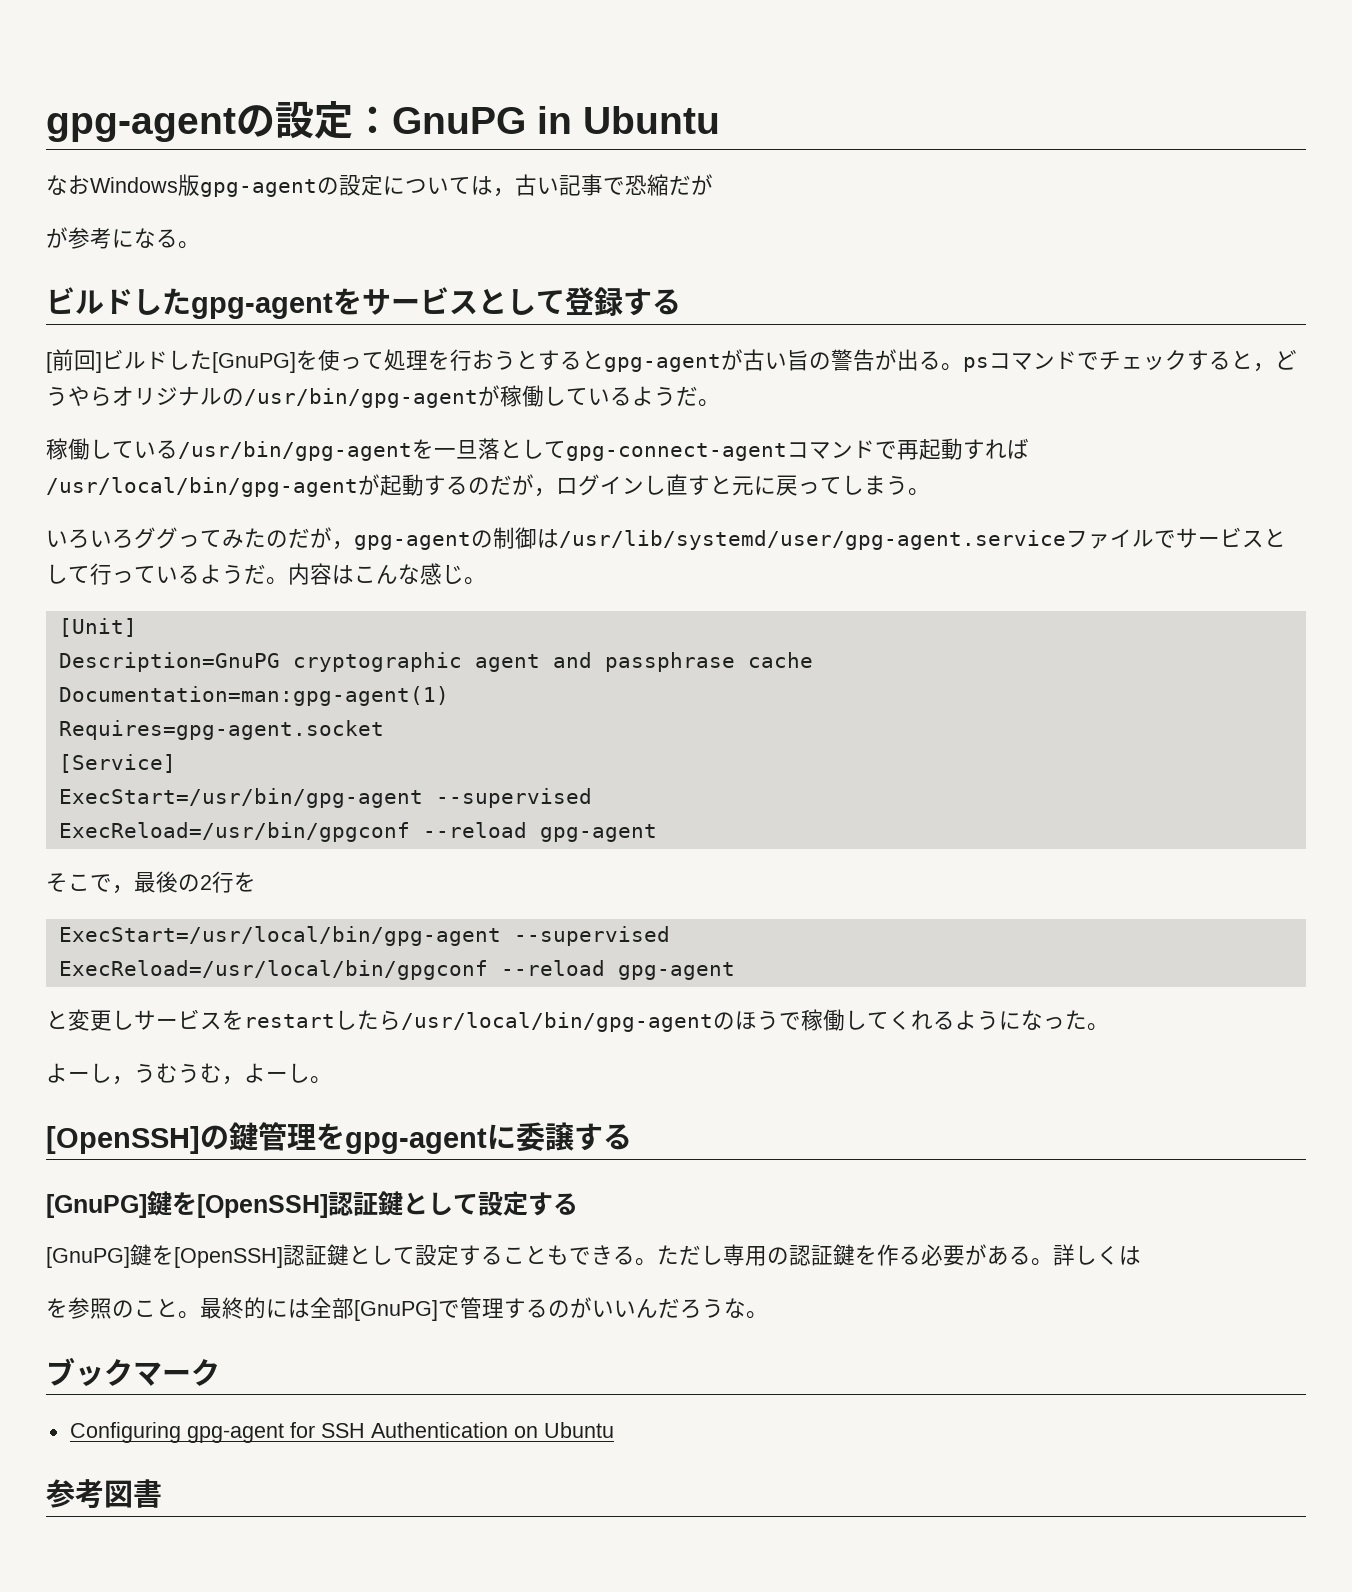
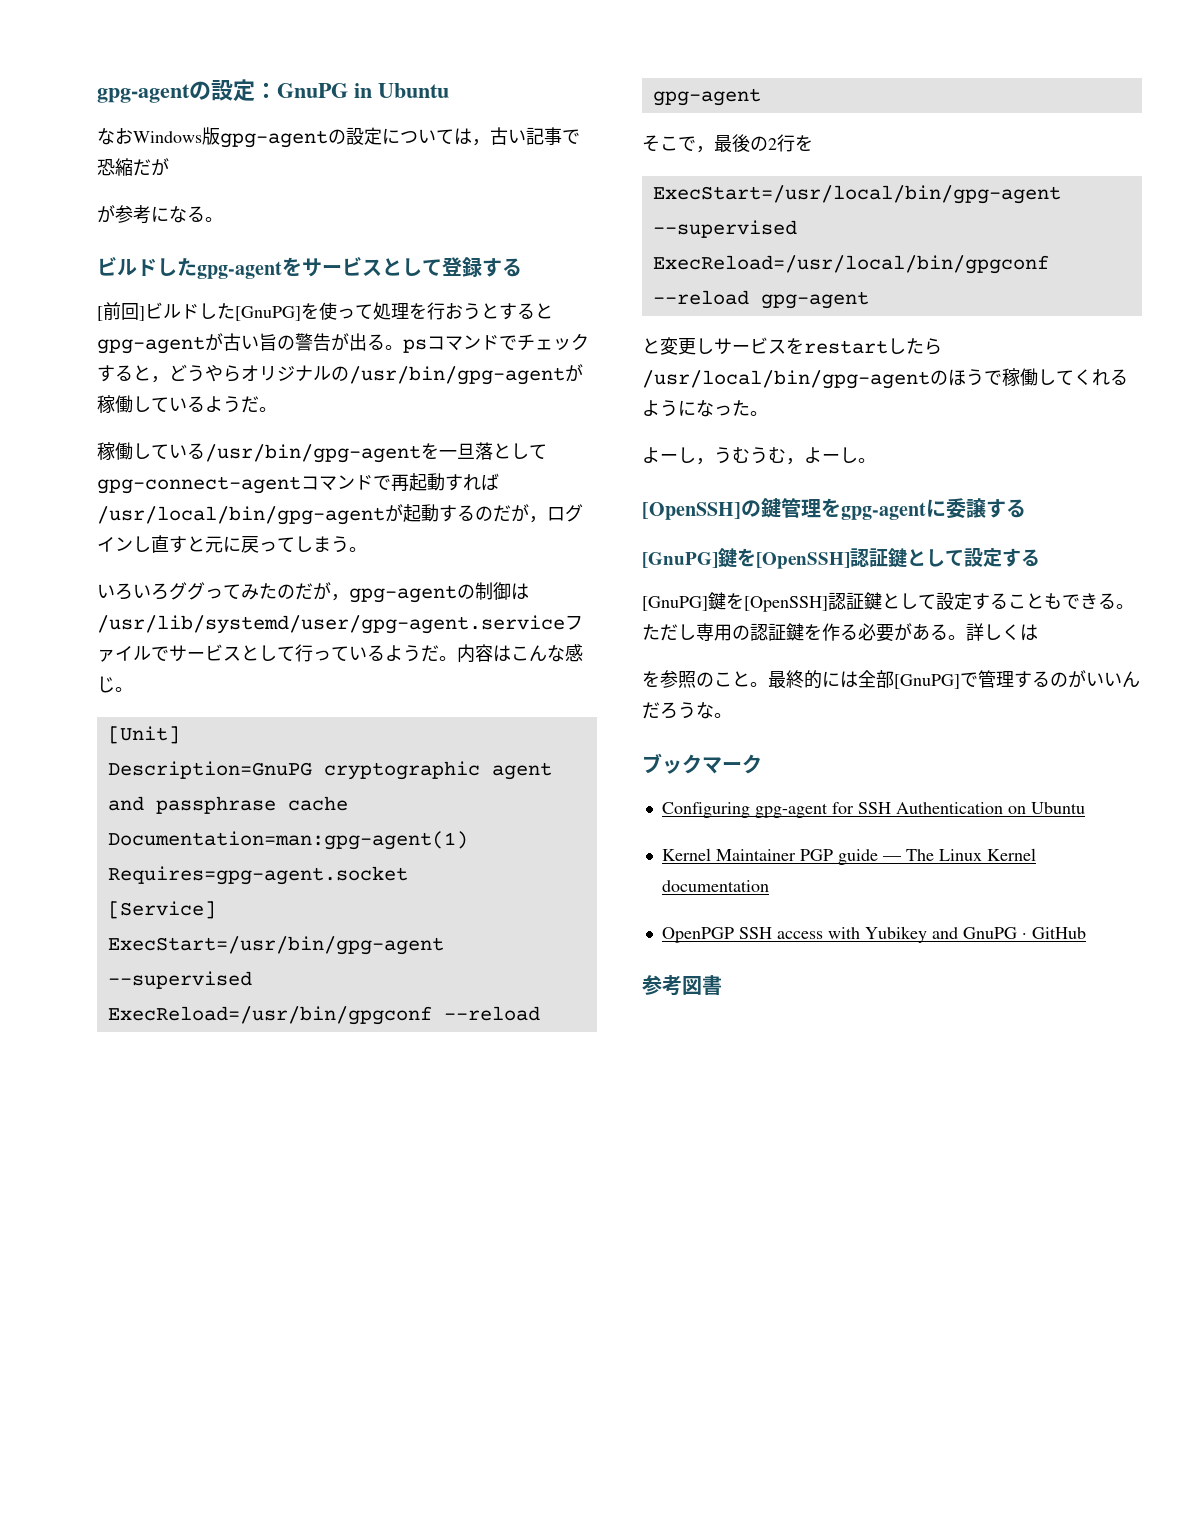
+ Kernel Maintainer PGP guide — The Linux Kernel documentation
+ OpenPGP SSH access with Yubikey and GnuPG · GitHub

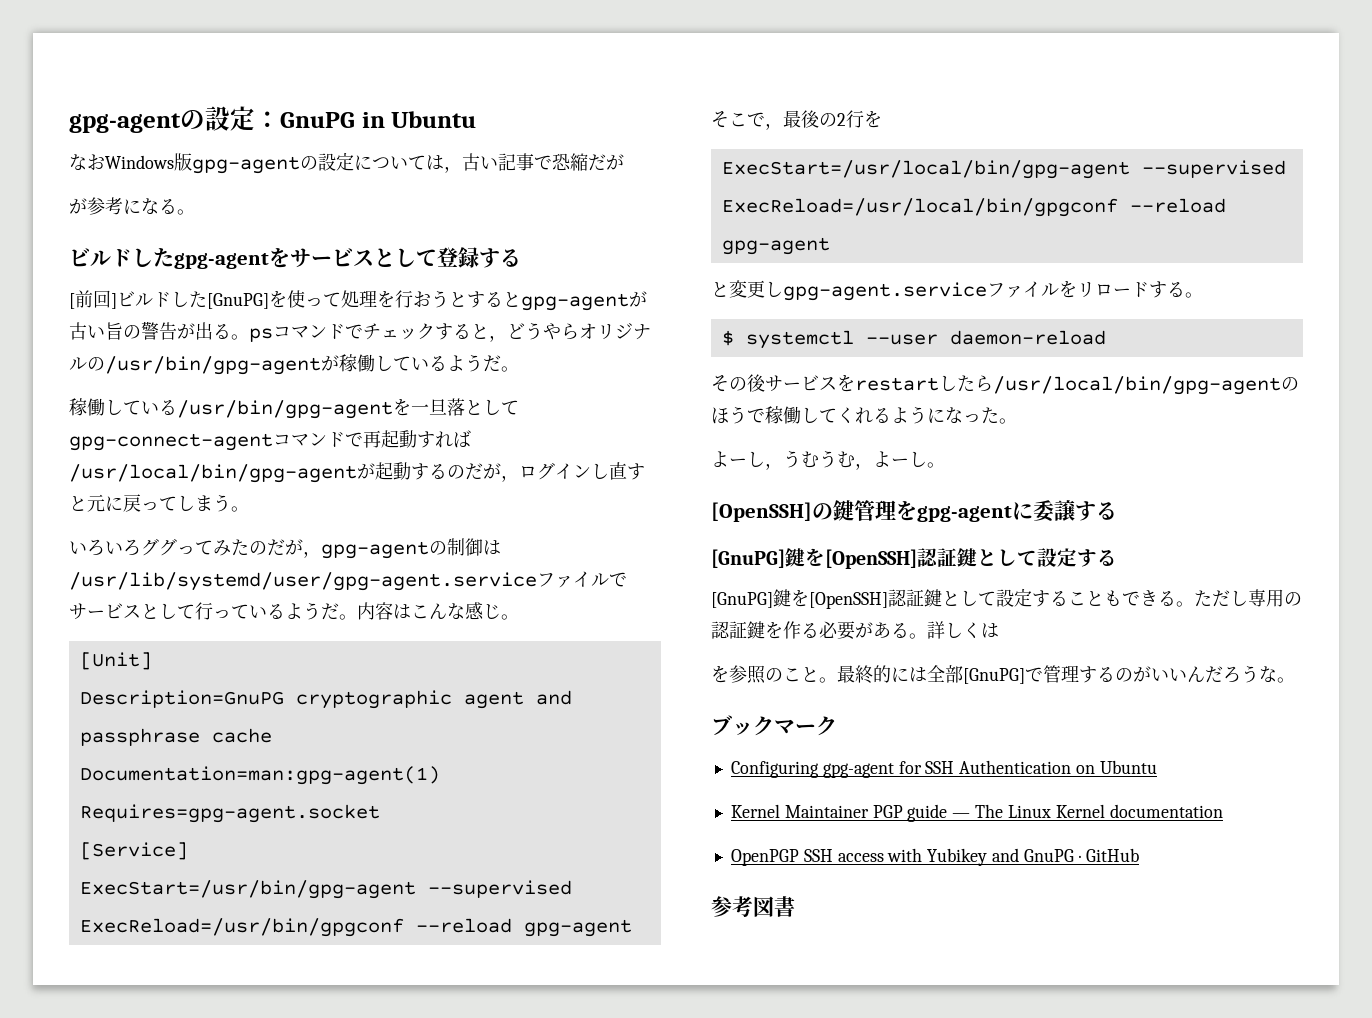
- と変更しサービスをrestartしたら/usr/local/bin/gpg-agentのほうで稼働してくれるようになった。
+ と変更しgpg-agent.serviceファイルをリロードする。
+ $ systemctl --user daemon-reload
+ その後サービスをrestartしたら/usr/local/bin/gpg-agentのほうで稼働してくれるようになった。

